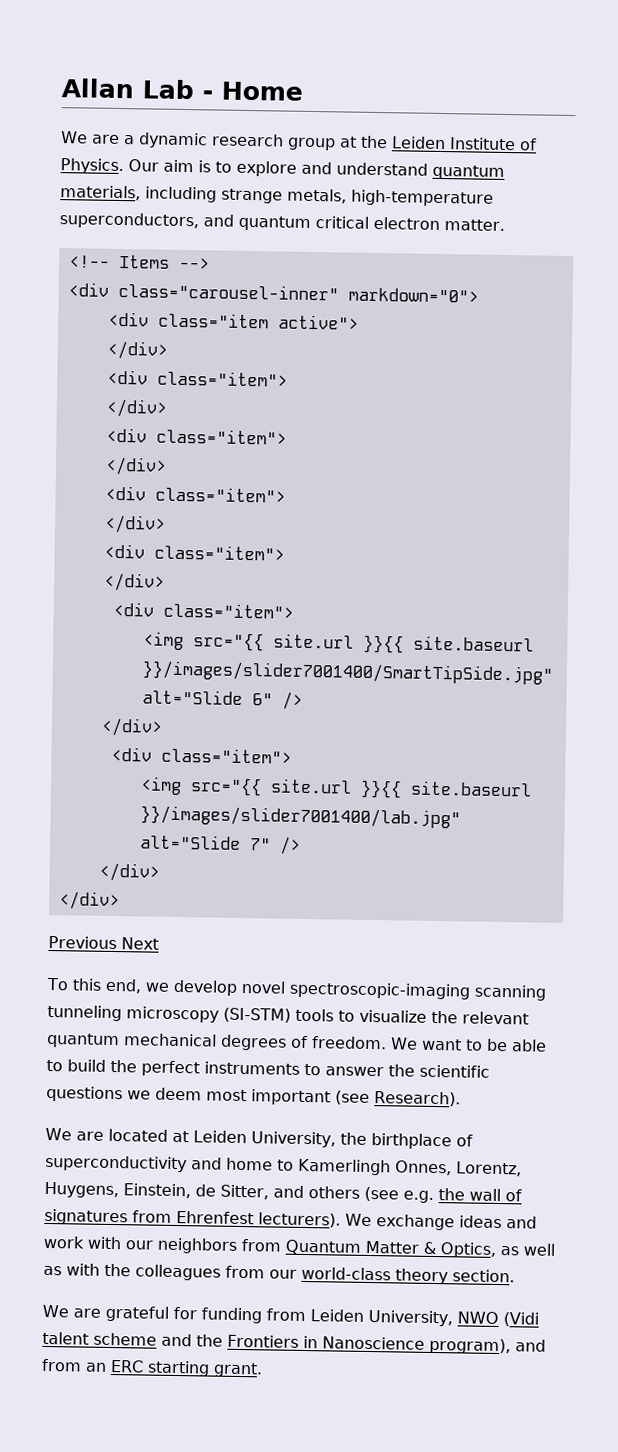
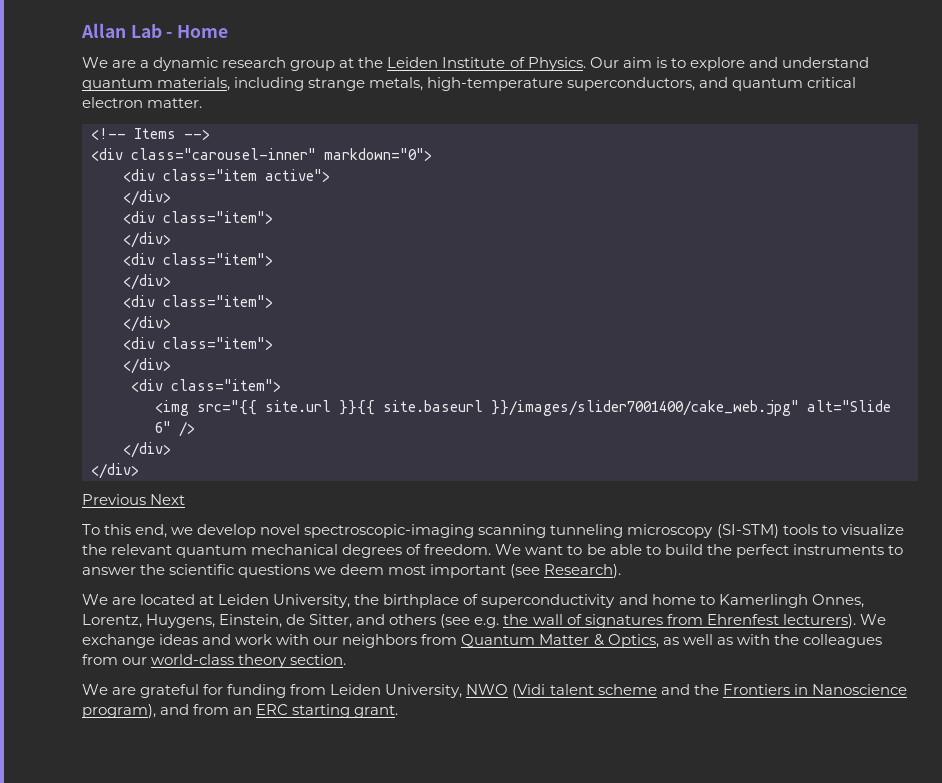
- <img src="{{ site.url }}{{ site.baseurl }}/images/slider7001400/SmartTipSide.jpg" alt="Slide 6" />
- </div>
- <div class="item">
- <img src="{{ site.url }}{{ site.baseurl }}/images/slider7001400/lab.jpg" alt="Slide 7" />
+ <img src="{{ site.url }}{{ site.baseurl }}/images/slider7001400/cake_web.jpg" alt="Slide 6" />

